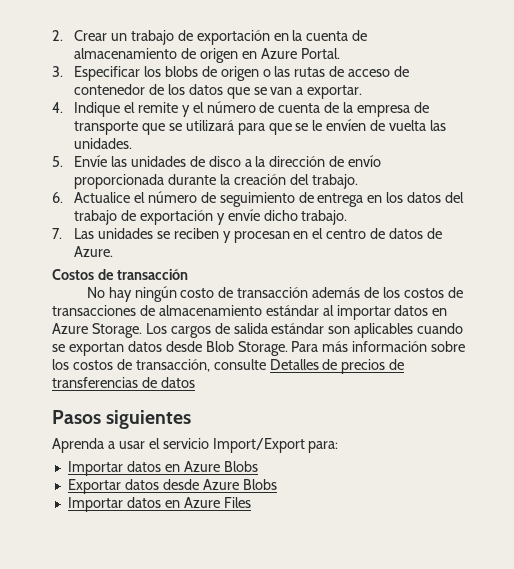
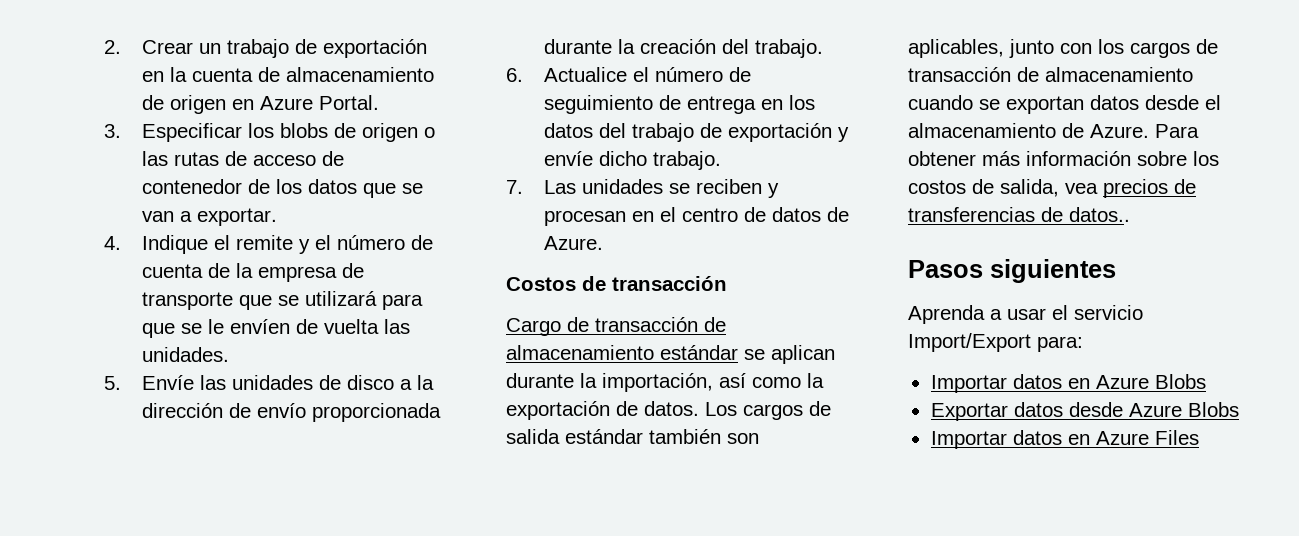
- No hay ningún costo de transacción además de los costos de transacciones de almacenamiento estándar al importar datos en Azure Storage.
+ Cargo de transacción de almacenamiento estándar se aplican durante la importación, así como la exportación de datos.
- Los cargos de salida estándar son aplicables cuando se exportan datos desde Blob Storage. Para más información sobre los costos de transacción, consulte Detalles de precios de transferencias de datos
+ Los cargos de salida estándar también son aplicables, junto con los cargos de transacción de almacenamiento cuando se exportan datos desde el almacenamiento de Azure. Para obtener más información sobre los costos de salida, vea precios de transferencias de datos..

